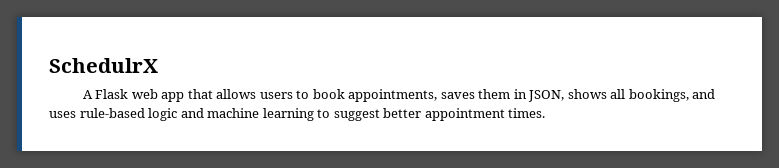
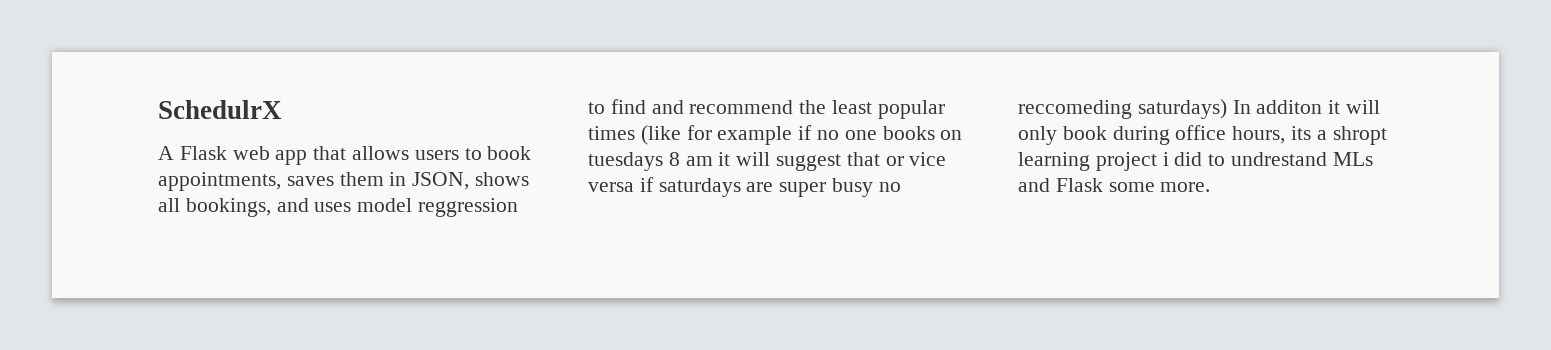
- A Flask web app that allows users to book appointments, saves them in JSON, shows all bookings, and uses rule-based logic and machine learning to suggest better appointment times.
+ A Flask web app that allows users to book appointments, saves them in JSON, shows all bookings, and uses model reggression to find and recommend the least popular times (like for example if no one books on tuesdays 8 am it will suggest that or vice versa if saturdays are super busy no reccomeding saturdays) In additon it will only book during office hours, its a shropt learning project i did to undrestand MLs and Flask some more.

